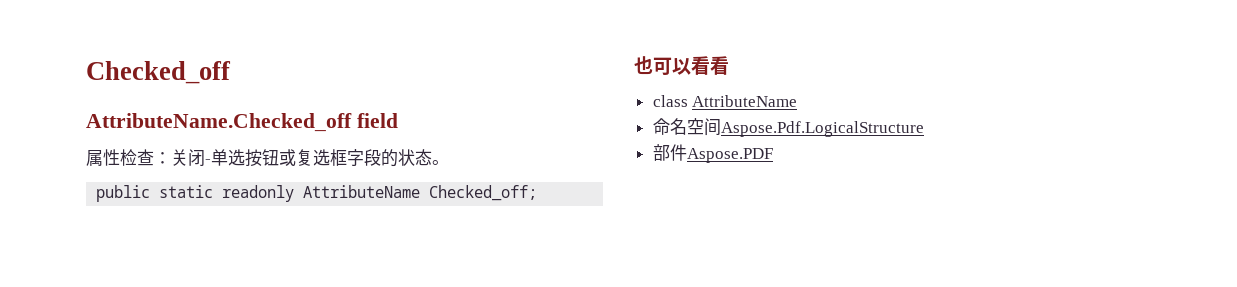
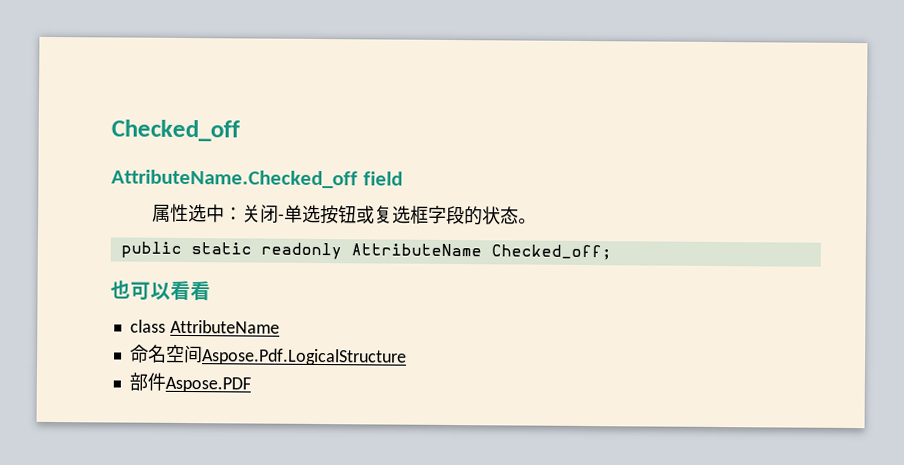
- 属性检查：关闭-单选按钮或复选框字段的状态。
+ 属性选中：关闭-单选按钮或复选框字段的状态。

